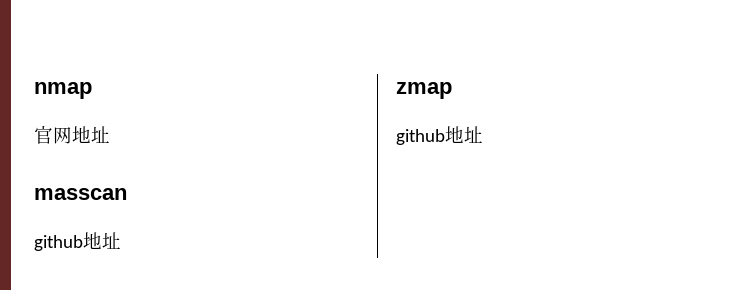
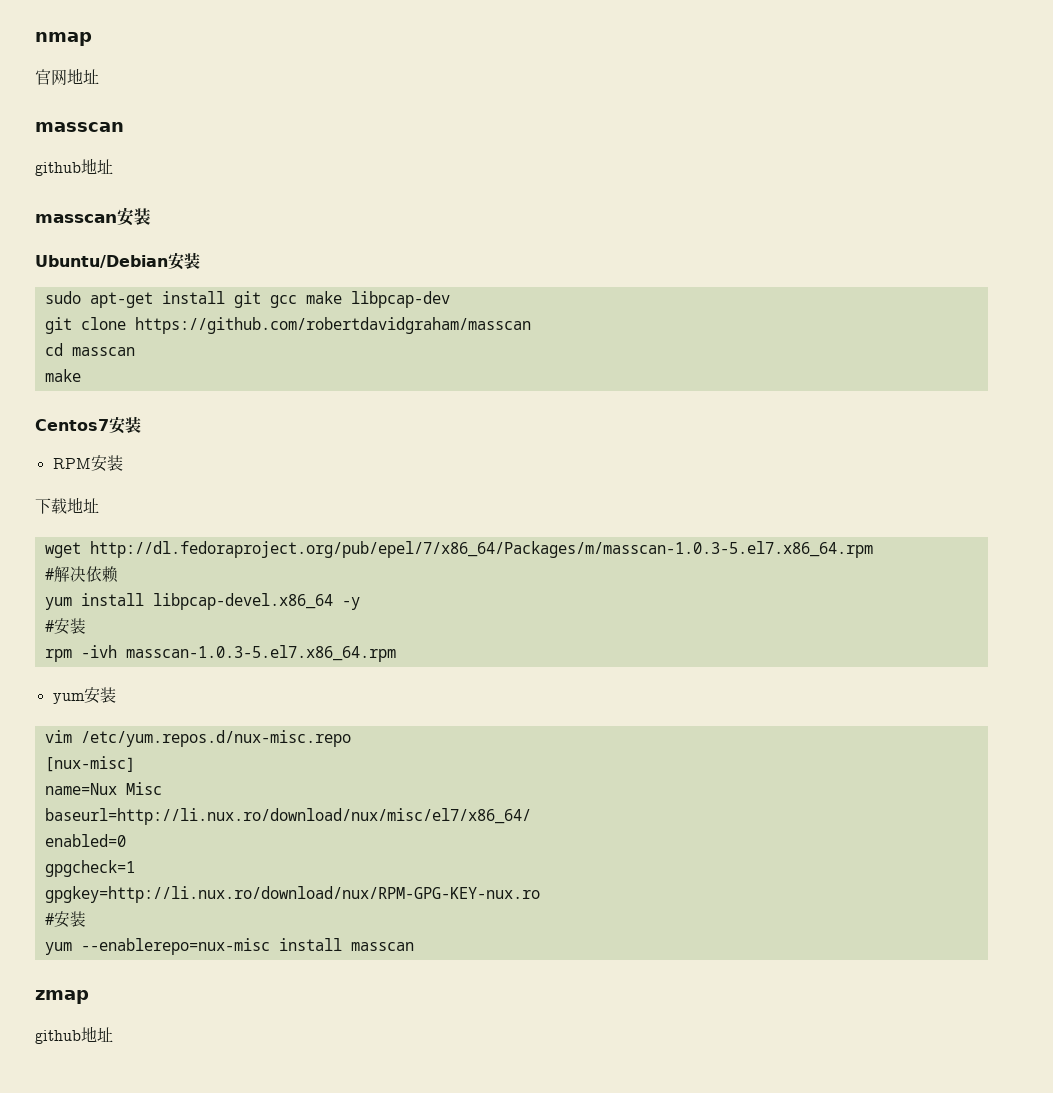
+ masscan安装
+ Ubuntu/Debian安装
+ sudo apt-get install git gcc make libpcap-dev
+ git clone https://github.com/robertdavidgraham/masscan
+ cd masscan
+ make
+ Centos7安装
+ RPM安装
+ 下载地址
+ wget http://dl.fedoraproject.org/pub/epel/7/x86_64/Packages/m/masscan-1.0.3-5.el7.x86_64.rpm
+ #解决依赖
+ yum install libpcap-devel.x86_64 -y
+ #安装
+ rpm -ivh masscan-1.0.3-5.el7.x86_64.rpm
+ yum安装
+ vim /etc/yum.repos.d/nux-misc.repo
+ [nux-misc]
+ name=Nux Misc
+ baseurl=http://li.nux.ro/download/nux/misc/el7/x86_64/
+ enabled=0
+ gpgcheck=1
+ gpgkey=http://li.nux.ro/download/nux/RPM-GPG-KEY-nux.ro
+ #安装
+ yum --enablerepo=nux-misc install masscan

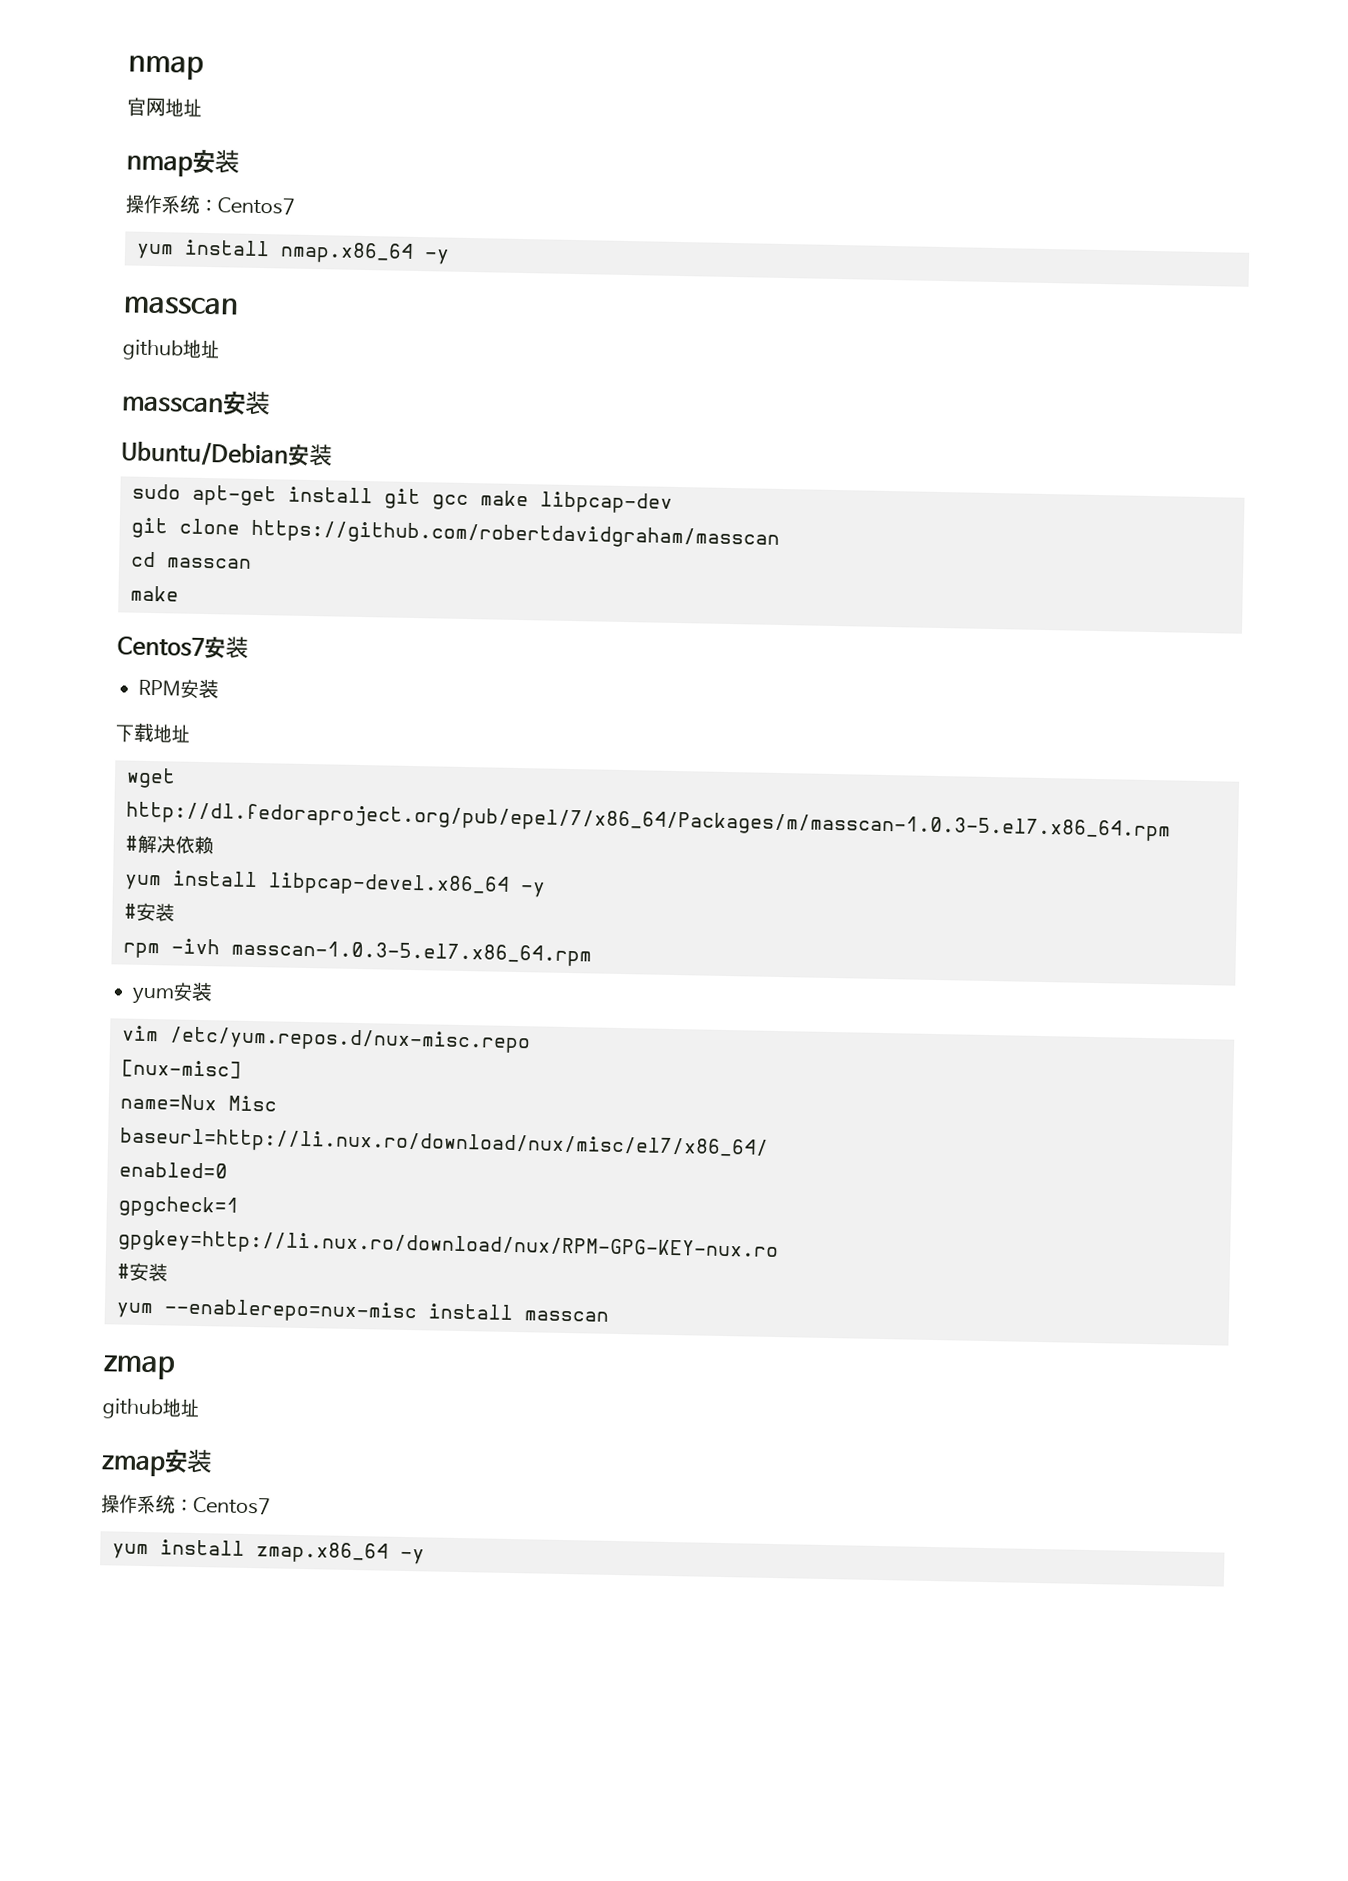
+ nmap安装
+ 操作系统：Centos7
+ yum install nmap.x86_64 -y
+ zmap安装
+ 操作系统：Centos7
+ yum install zmap.x86_64 -y

